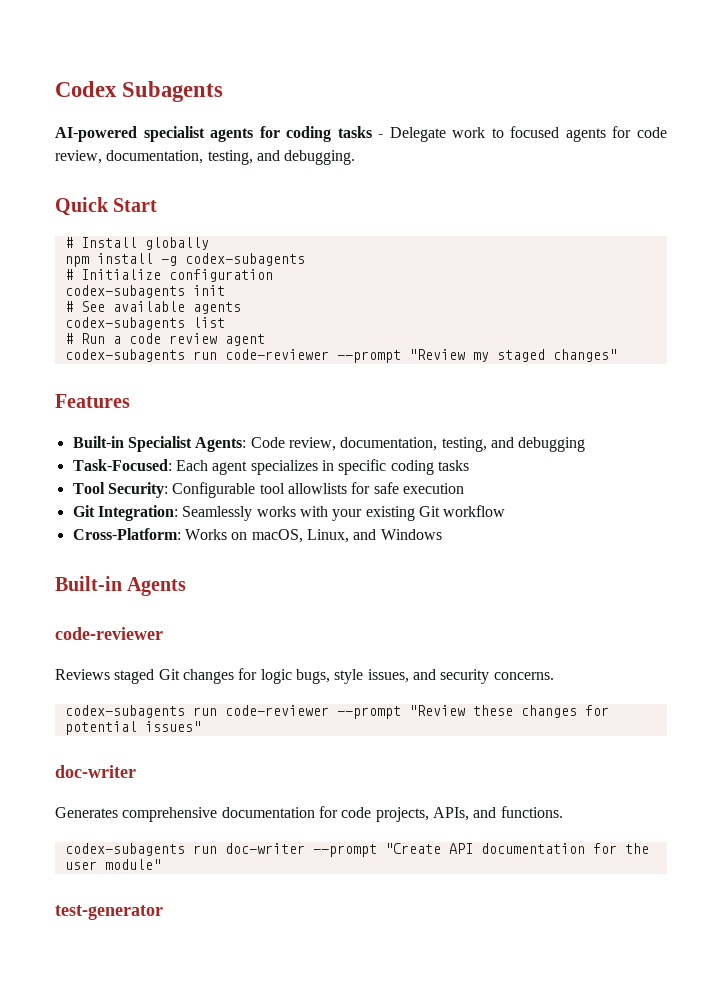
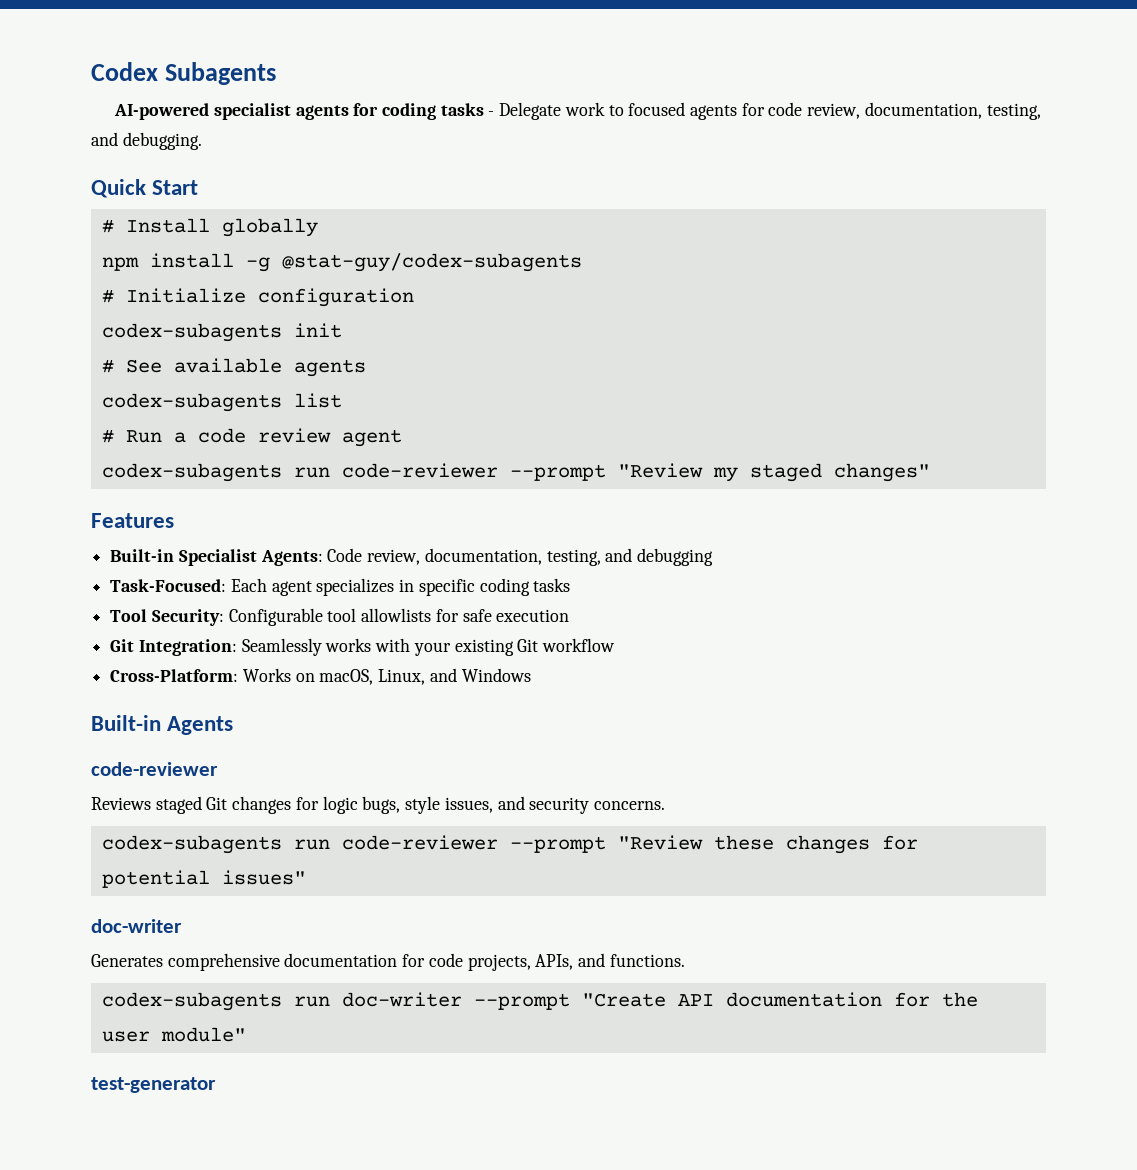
- npm install -g codex-subagents
+ npm install -g @stat-guy/codex-subagents

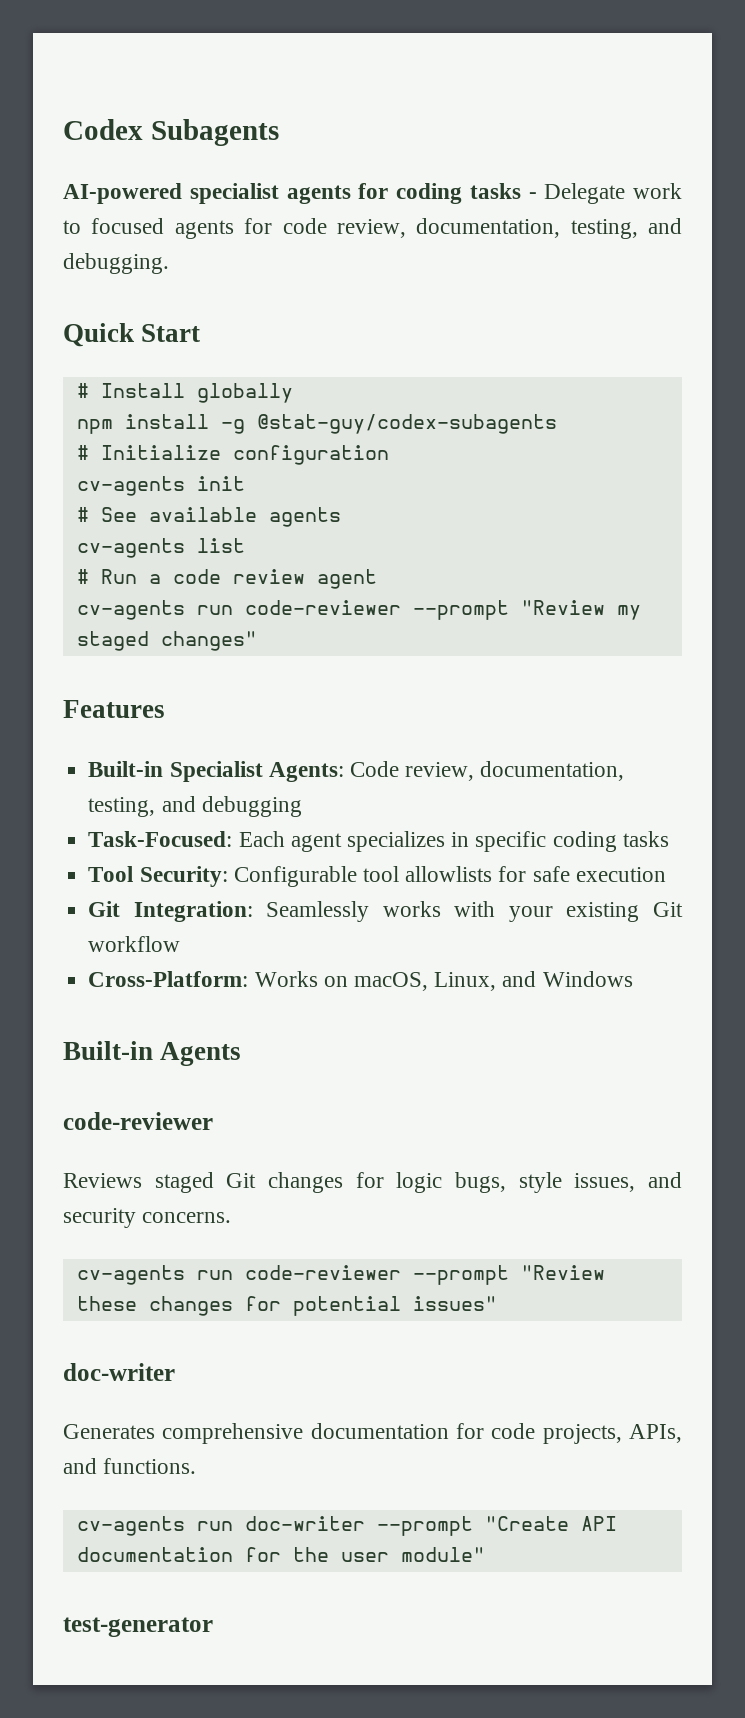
- codex-subagents init
+ cv-agents init
- codex-subagents list
+ cv-agents list
- codex-subagents run code-reviewer --prompt "Review my staged changes"
+ cv-agents run code-reviewer --prompt "Review my staged changes"
- codex-subagents run code-reviewer --prompt "Review these changes for potential issues"
+ cv-agents run code-reviewer --prompt "Review these changes for potential issues"
- codex-subagents run doc-writer --prompt "Create API documentation for the user module"
+ cv-agents run doc-writer --prompt "Create API documentation for the user module"

